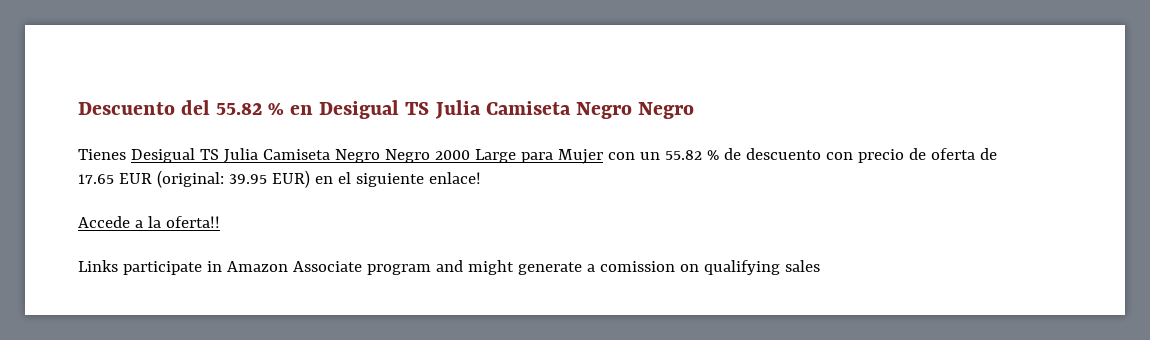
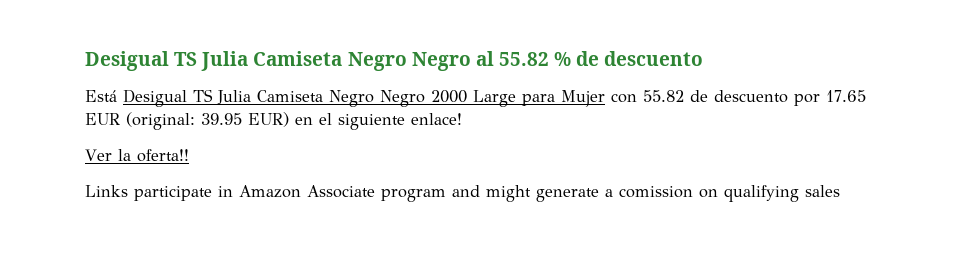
- Descuento del 55.82 % en Desigual TS Julia Camiseta Negro Negro
- Tienes Desigual TS Julia Camiseta Negro Negro 2000 Large para Mujer con un 55.82 % de descuento con precio de oferta de 17.65 EUR (original: 39.95 EUR) en el siguiente enlace!
+ Desigual TS Julia Camiseta Negro Negro al 55.82 % de descuento
+ Está Desigual TS Julia Camiseta Negro Negro 2000 Large para Mujer con 55.82 de descuento por 17.65 EUR (original: 39.95 EUR) en el siguiente enlace!
- Accede a la oferta!!
+ Ver la oferta!!

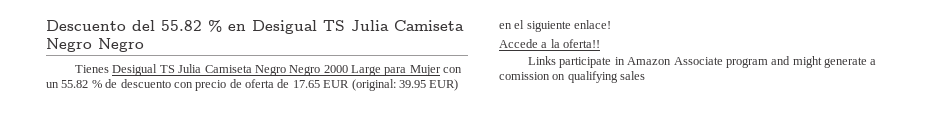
- Desigual TS Julia Camiseta Negro Negro al 55.82 % de descuento
- Está Desigual TS Julia Camiseta Negro Negro 2000 Large para Mujer con 55.82 de descuento por 17.65 EUR (original: 39.95 EUR) en el siguiente enlace!
+ Descuento del 55.82 % en Desigual TS Julia Camiseta Negro Negro
+ Tienes Desigual TS Julia Camiseta Negro Negro 2000 Large para Mujer con un 55.82 % de descuento con precio de oferta de 17.65 EUR (original: 39.95 EUR) en el siguiente enlace!
- Ver la oferta!!
+ Accede a la oferta!!

